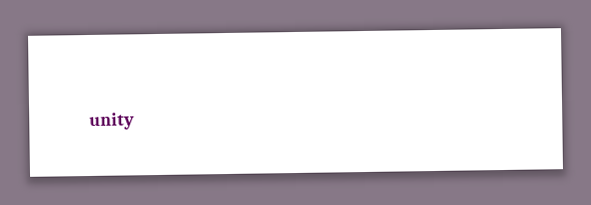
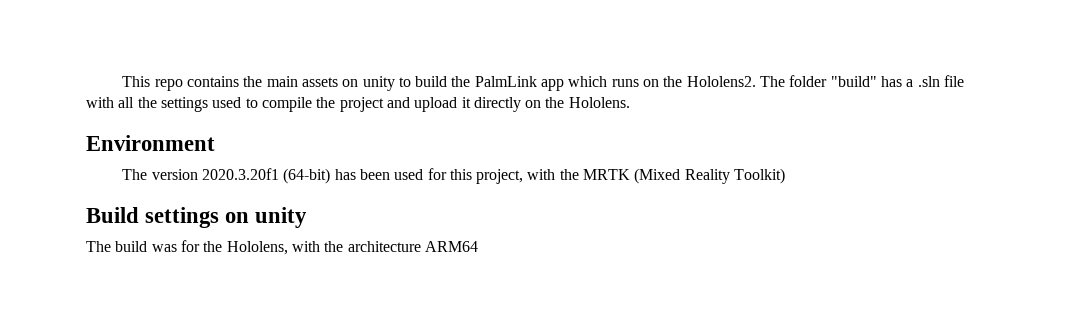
- unity
+ This repo contains the main assets on unity to build the PalmLink app which runs on the Hololens2. The folder "build" has a .sln file with all the settings used to compile the project and upload it directly on the Hololens.
+ Environment
+ The version 2020.3.20f1 (64-bit) has been used for this project, with the MRTK (Mixed Reality Toolkit)
+ Build settings on unity
+ The build was for the Hololens, with the architecture ARM64

